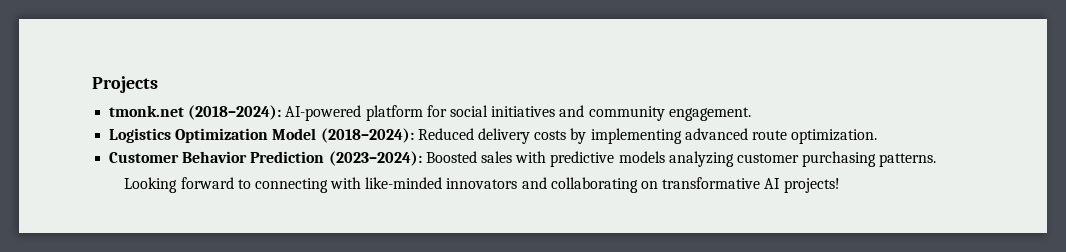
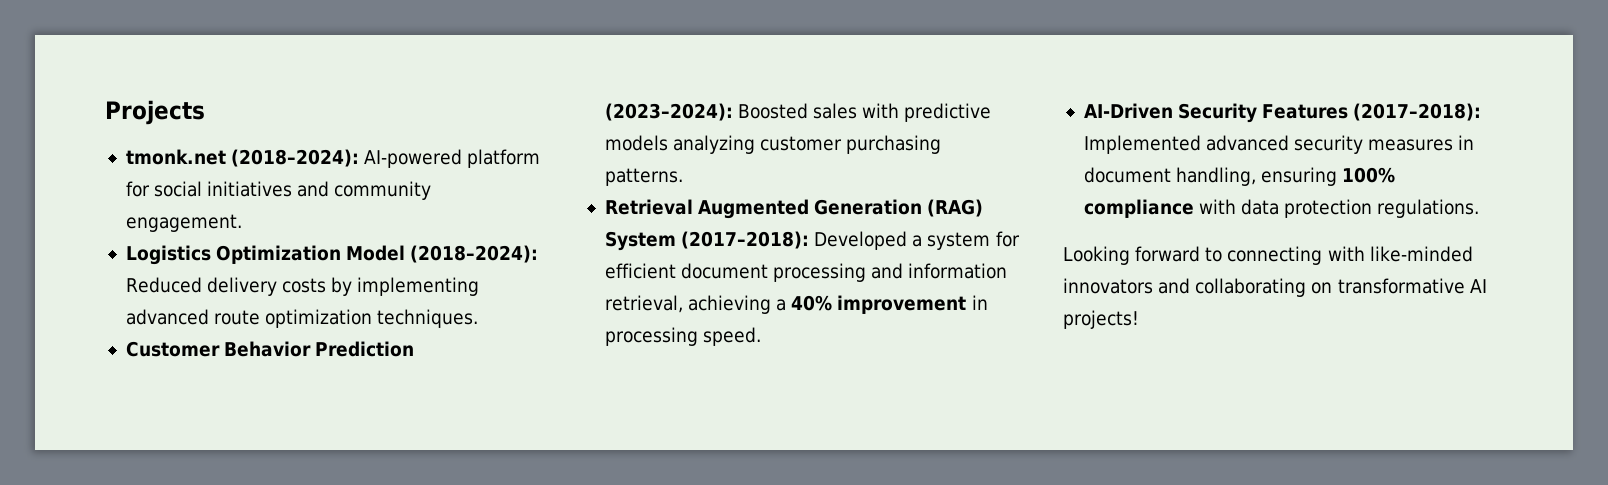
- Logistics Optimization Model (2018–2024): Reduced delivery costs by implementing advanced route optimization.
+ Logistics Optimization Model (2018–2024): Reduced delivery costs by implementing advanced route optimization techniques.
+ Retrieval Augmented Generation (RAG) System (2017–2018): Developed a system for efficient document processing and information retrieval, achieving a 40% improvement in processing speed.
+ AI-Driven Security Features (2017–2018): Implemented advanced security measures in document handling, ensuring 100% compliance with data protection regulations.

